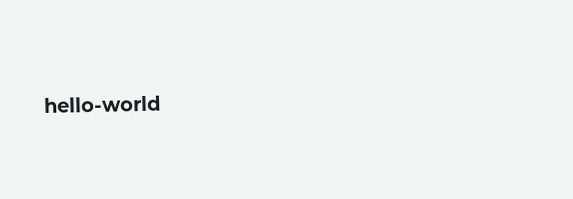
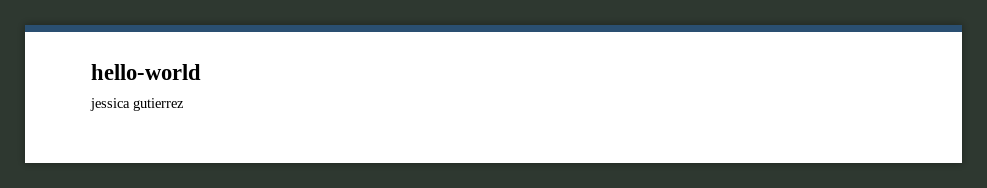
+ jessica gutierrez

